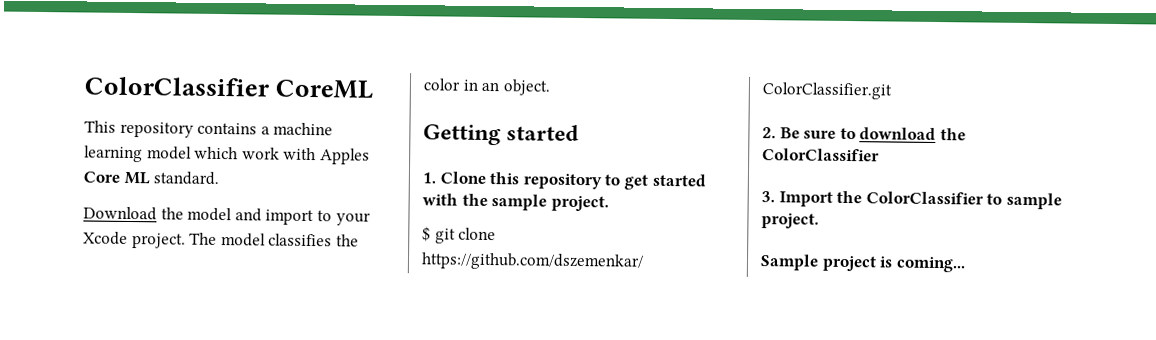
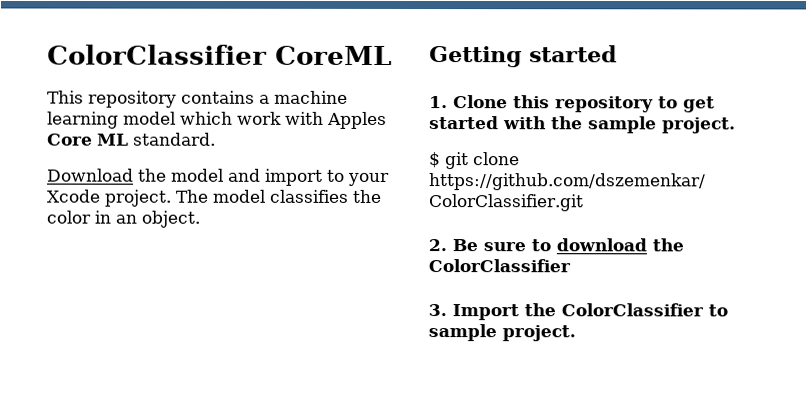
- Sample project is coming...

